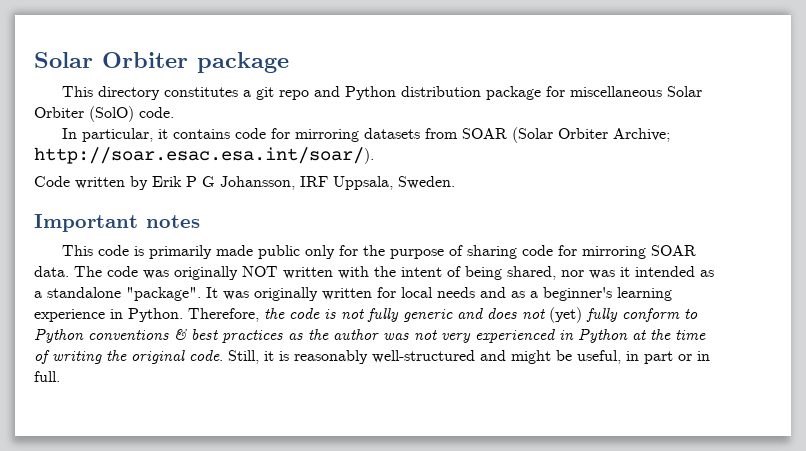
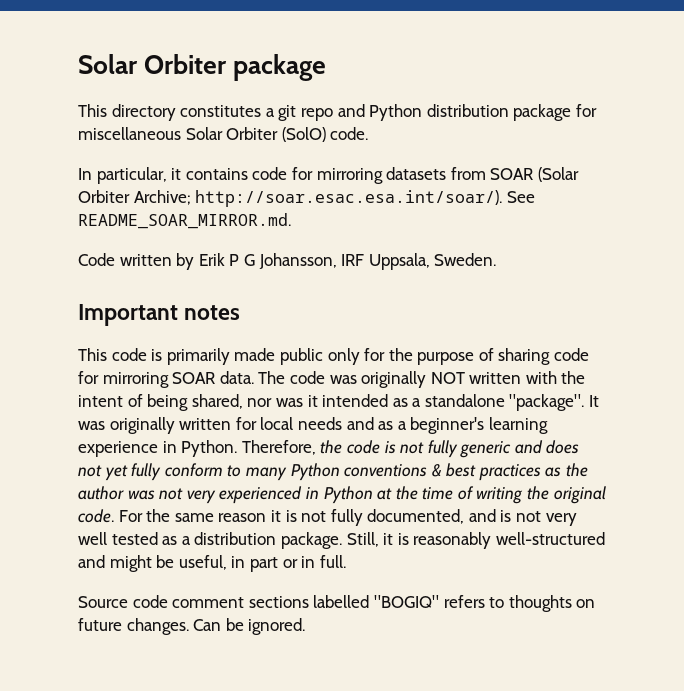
- In particular, it contains code for mirroring datasets from SOAR (Solar Orbiter Archive; http://soar.esac.esa.int/soar/).
+ In particular, it contains code for mirroring datasets from SOAR (Solar Orbiter Archive; http://soar.esac.esa.int/soar/). See README_SOAR_MIRROR.md.
- Therefore, the code is not fully generic and does not (yet) fully conform to Python conventions & best practices as the author was not very experienced in Python at the time of writing the original code.
+ Therefore, the code is not fully generic and does not yet fully conform to many Python conventions & best practices as the author was not very experienced in Python at the time of writing the original code.
+ For the same reason it is not fully documented, and is not very well tested as a distribution package.
+ Source code comment sections labelled "BOGIQ" refers to thoughts on future changes. Can be ignored.

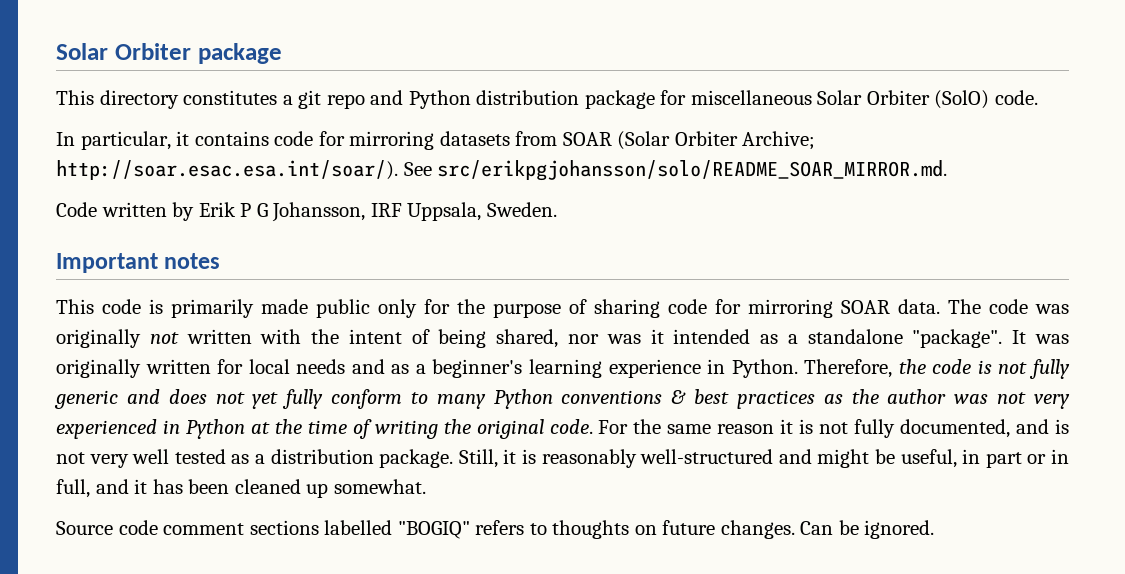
- In particular, it contains code for mirroring datasets from SOAR (Solar Orbiter Archive; http://soar.esac.esa.int/soar/). See README_SOAR_MIRROR.md.
+ In particular, it contains code for mirroring datasets from SOAR (Solar Orbiter Archive; http://soar.esac.esa.int/soar/). See src/erikpgjohansson/solo/README_SOAR_MIRROR.md.
- The code was originally NOT written with the intent of being shared, nor was it intended as a standalone "package".
+ The code was originally not written with the intent of being shared, nor was it intended as a standalone "package".
- Still, it is reasonably well-structured and might be useful, in part or in full.
+ Still, it is reasonably well-structured and might be useful, in part or in full, and it has been cleaned up somewhat.

